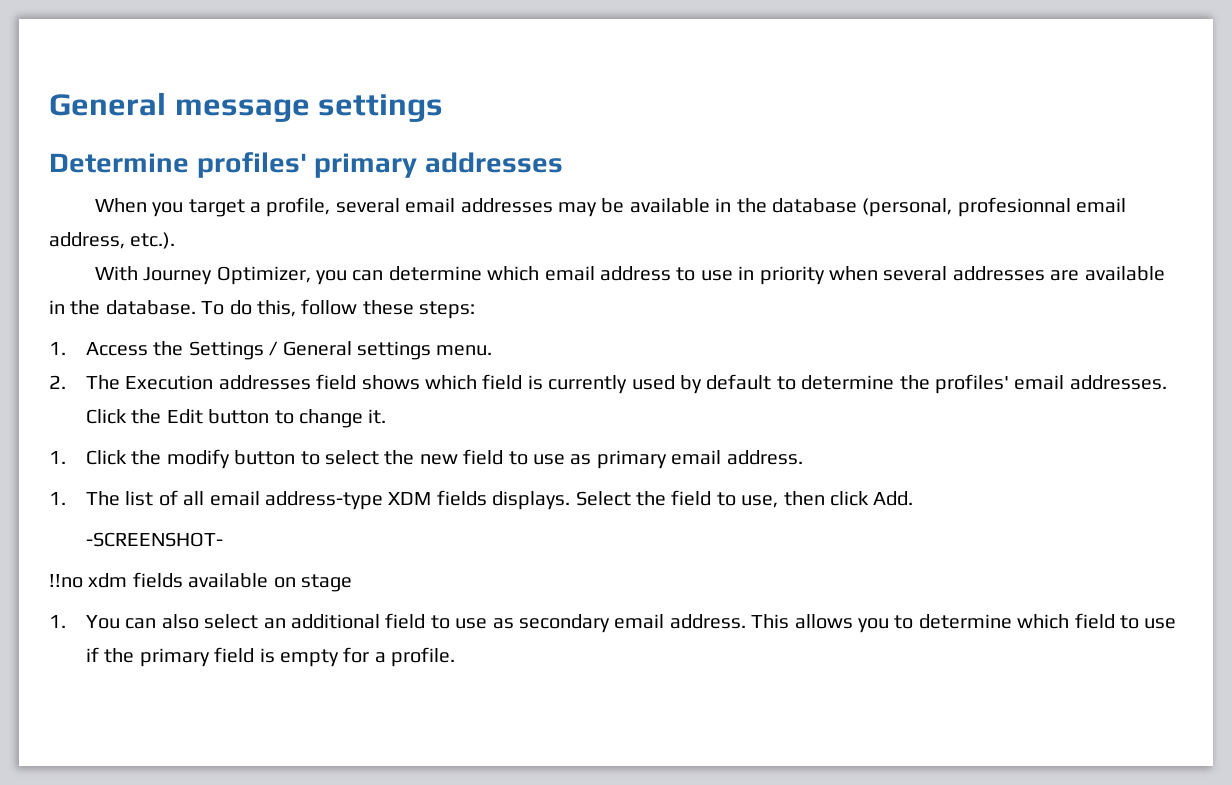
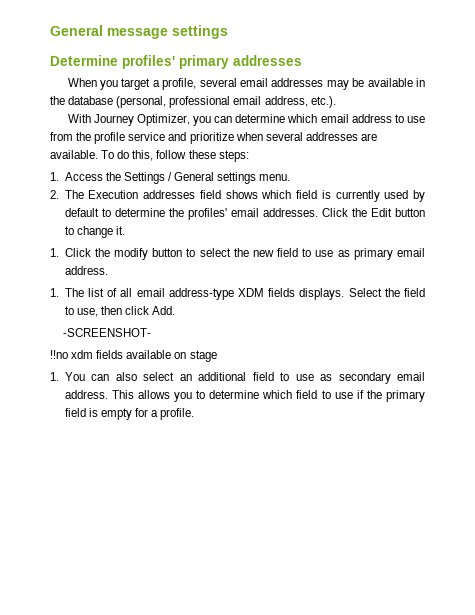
- When you target a profile, several email addresses may be available in the database (personal, profesionnal email address, etc.).
+ When you target a profile, several email addresses may be available in the database (personal, professional email address, etc.).
- With Journey Optimizer, you can determine which email address to use in priority when several addresses are available in the database.
+ With Journey Optimizer, you can determine which email address to use from the profile service and prioritize when several addresses are available.

